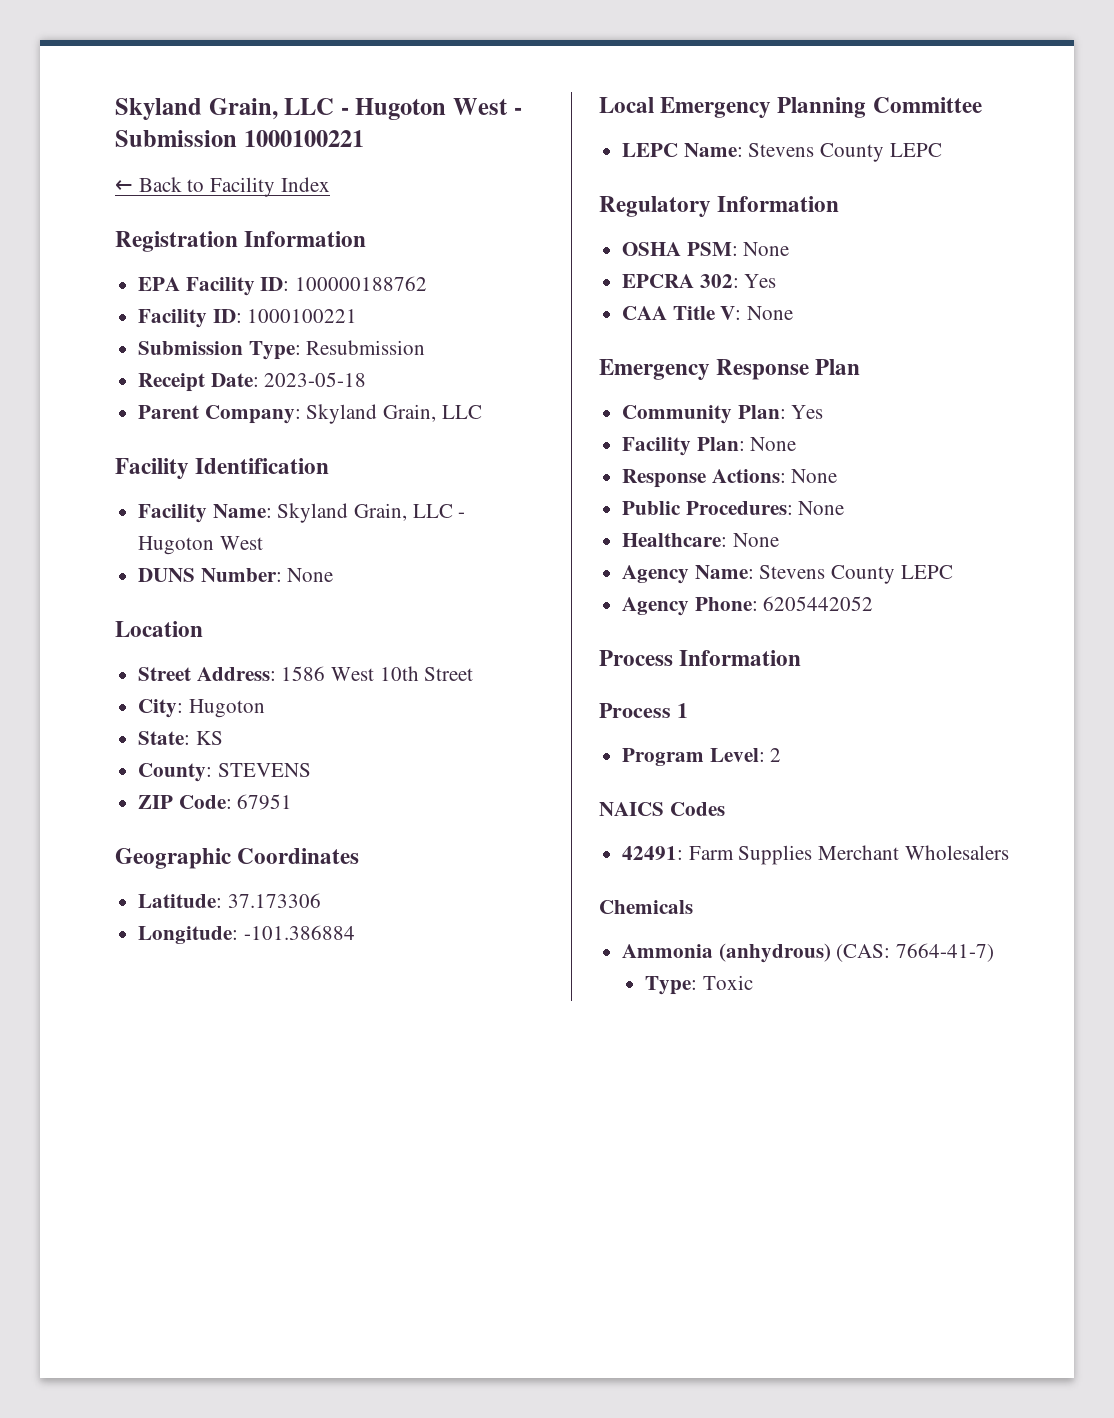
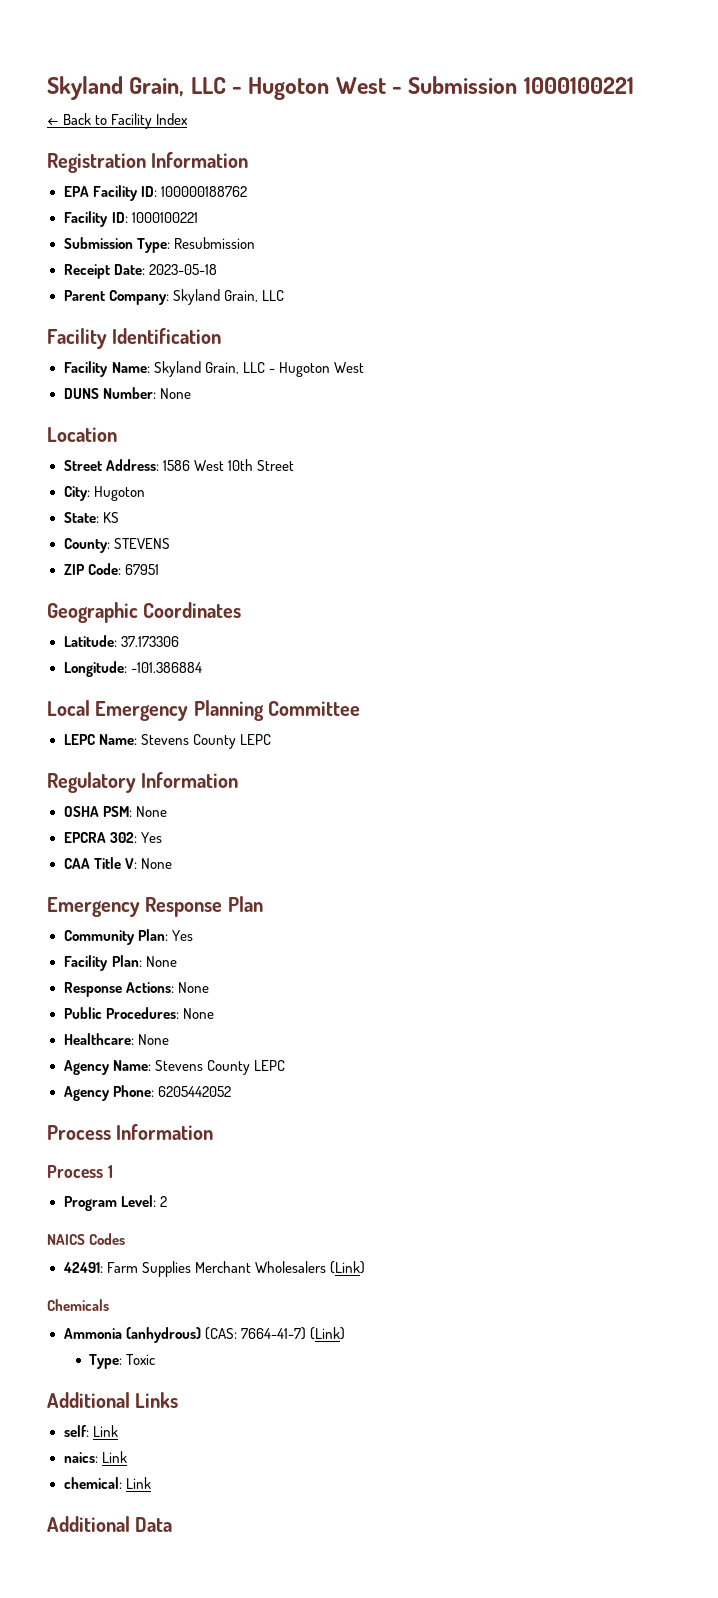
- 42491: Farm Supplies Merchant Wholesalers
+ 42491: Farm Supplies Merchant Wholesalers (Link)
- Ammonia (anhydrous) (CAS: 7664-41-7)
+ Ammonia (anhydrous) (CAS: 7664-41-7) (Link)
+ Additional Links
+ self: Link
+ naics: Link
+ chemical: Link
+ Additional Data

